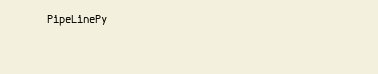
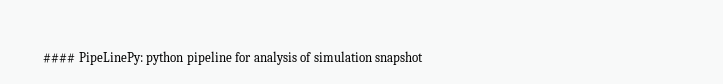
- PipeLinePy
+ #### PipeLinePy: python pipeline for analysis of simulation snapshot

